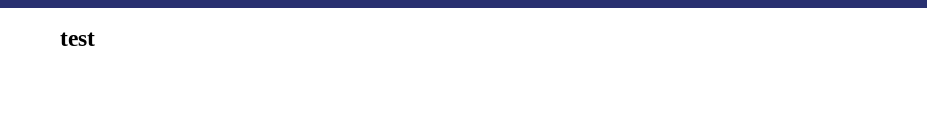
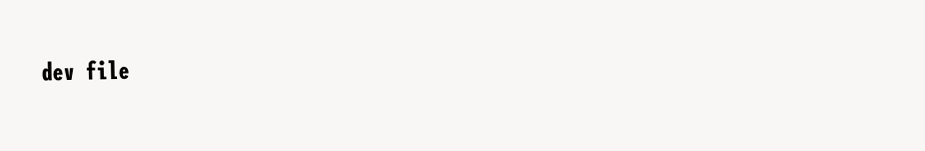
- test
+ dev file

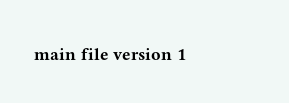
- dev file
+ main file version 1

